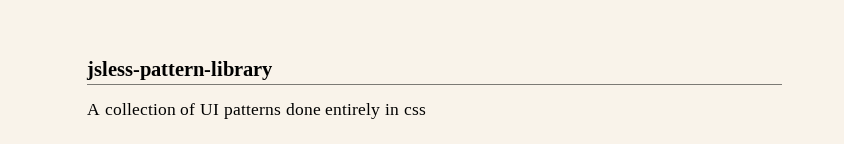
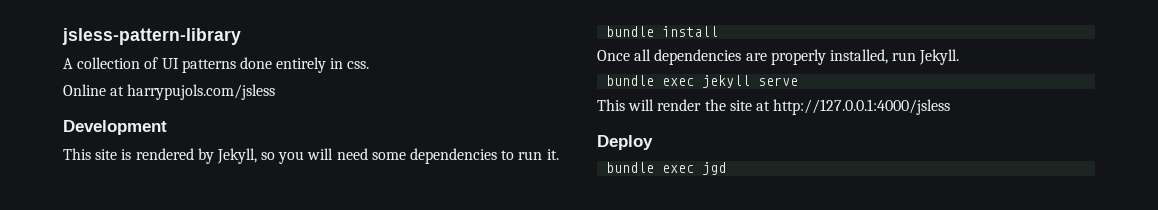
- A collection of UI patterns done entirely in css
+ A collection of UI patterns done entirely in css.
+ Online at harrypujols.com/jsless
+ Development
+ This site is rendered by Jekyll, so you will need some dependencies to run it.
+ bundle install
+ Once all dependencies are properly installed, run Jekyll.
+ bundle exec jekyll serve
+ This will render the site at http://127.0.0.1:4000/jsless
+ Deploy
+ bundle exec jgd

